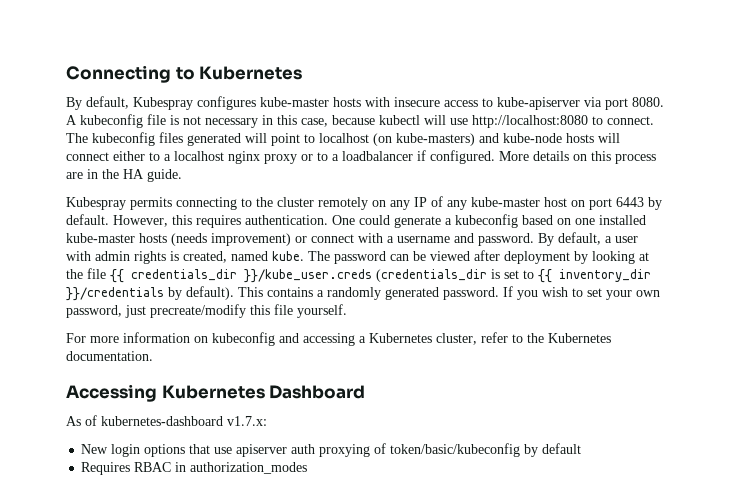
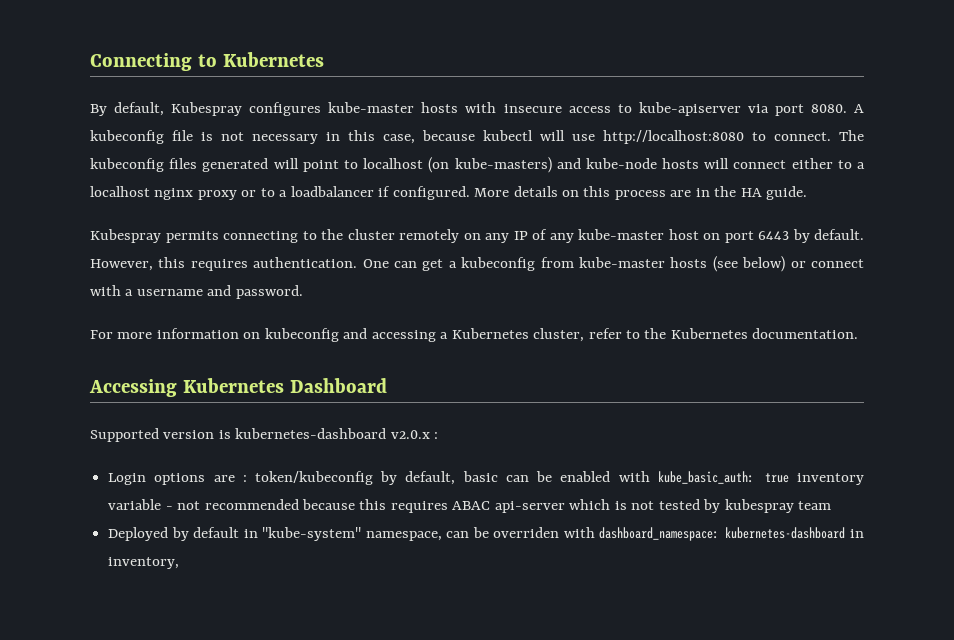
- One could generate a kubeconfig based on one installed kube-master hosts (needs improvement) or connect with a username and password. By default, a user with admin rights is created, named kube. The password can be viewed after deployment by looking at the file {{ credentials_dir }}/kube_user.creds (credentials_dir is set to {{ inventory_dir }}/credentials by default). This contains a randomly generated password. If you wish to set your own password, just precreate/modify this file yourself.
+ One can get a kubeconfig from kube-master hosts (see below) or connect with a username and password.
- As of kubernetes-dashboard v1.7.x:
- New login options that use apiserver auth proxying of token/basic/kubeconfig by default
- Requires RBAC in authorization_modes
+ Supported version is kubernetes-dashboard v2.0.x :
+ Login options are : token/kubeconfig by default, basic can be enabled with kube_basic_auth: true inventory variable - not recommended because this requires ABAC api-server which is not tested by kubespray team
+ Deployed by default in "kube-system" namespace, can be overriden with dashboard_namespace: kubernetes-dashboard in inventory,

